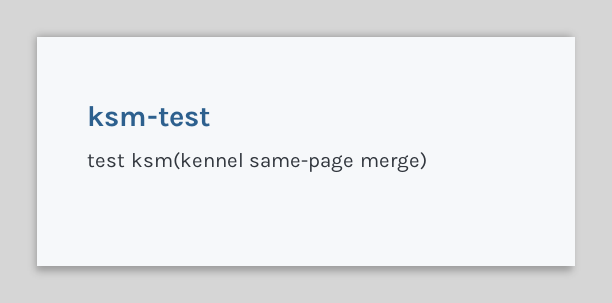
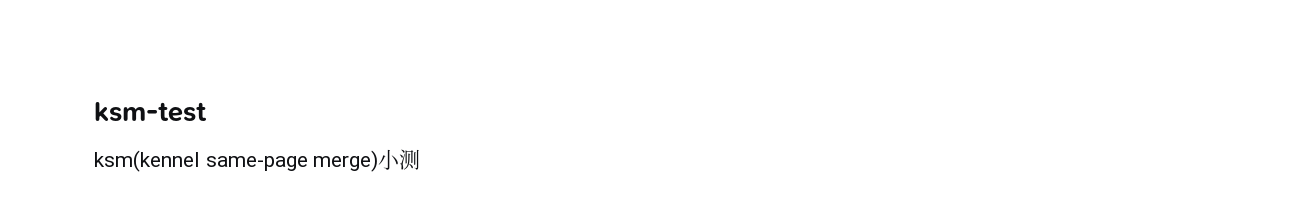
- test ksm(kennel same-page merge)
+ ksm(kennel same-page merge)小测

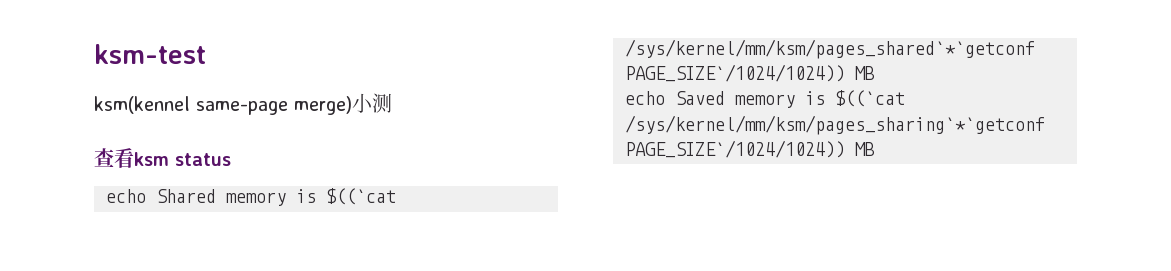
+ 查看ksm status
+ echo Shared memory is $((`cat /sys/kernel/mm/ksm/pages_shared`*`getconf PAGE_SIZE`/1024/1024)) MB
+ echo Saved memory is $((`cat /sys/kernel/mm/ksm/pages_sharing`*`getconf PAGE_SIZE`/1024/1024)) MB

